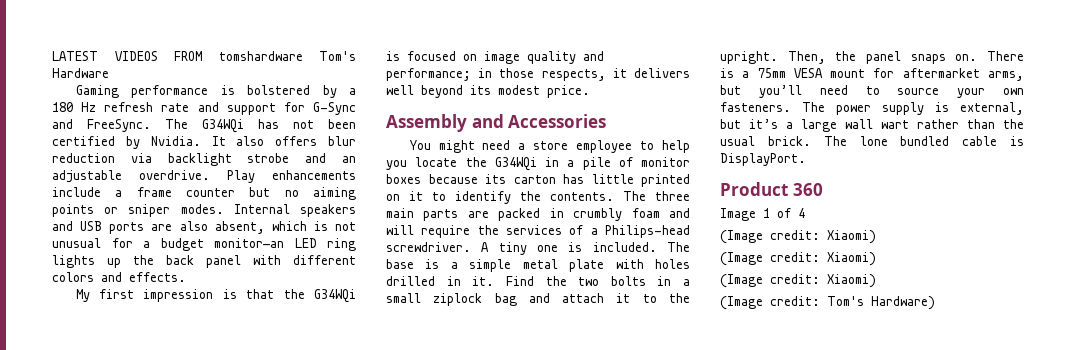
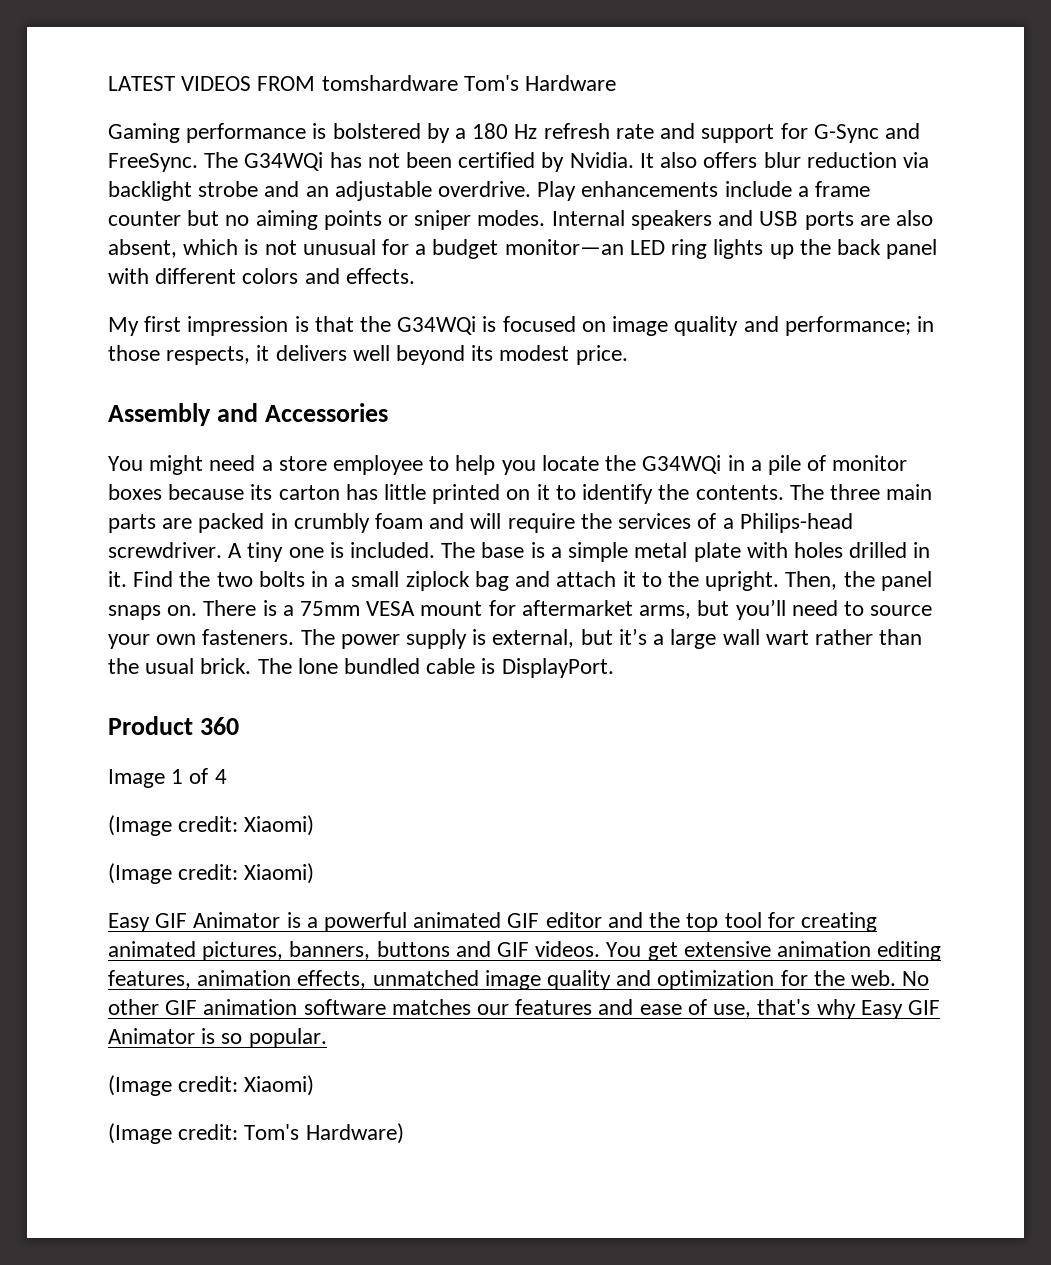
+ Easy GIF Animator is a powerful animated GIF editor and the top tool for creating animated pictures, banners, buttons and GIF videos. You get extensive animation editing features, animation effects, unmatched image quality and optimization for the web. No other GIF animation software matches our features and ease of use, that's why Easy GIF Animator is so popular.

